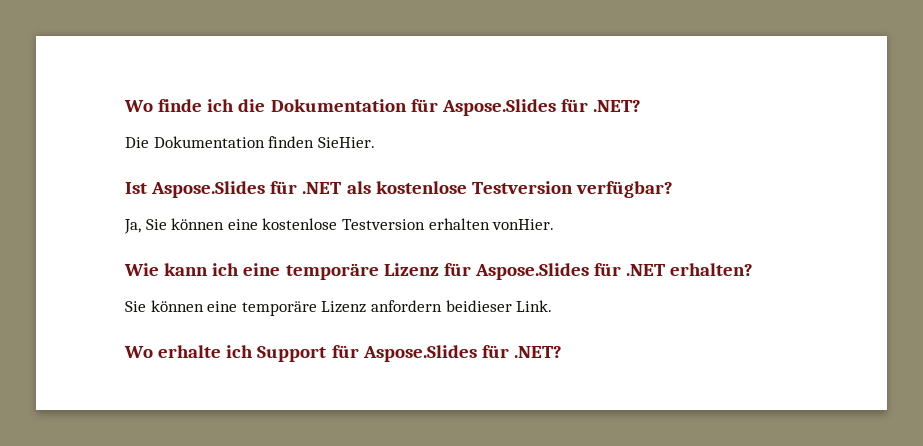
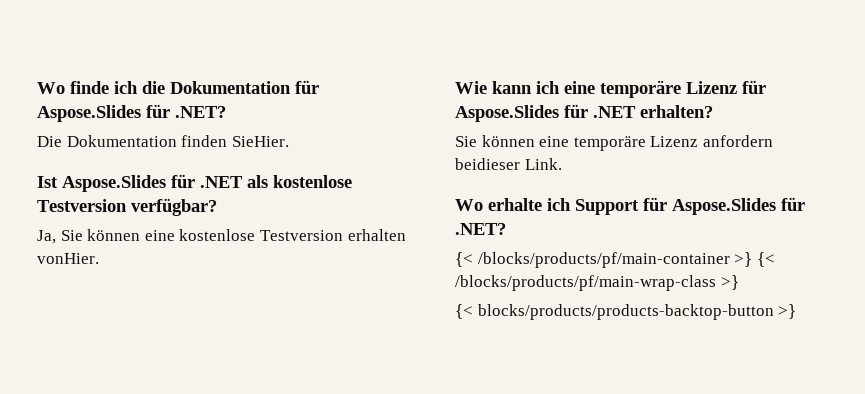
+ {< /blocks/products/pf/main-container >} {< /blocks/products/pf/main-wrap-class >}
+ {< blocks/products/products-backtop-button >}

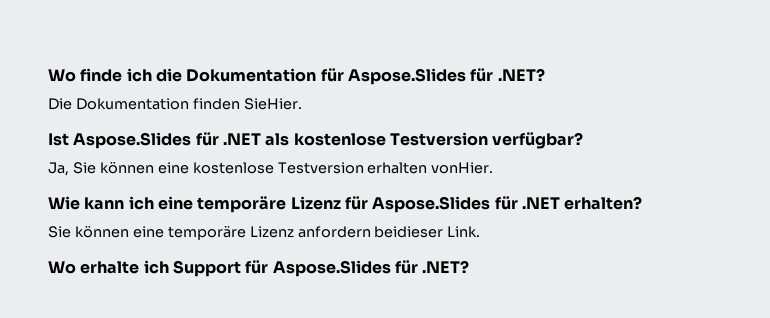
- {< /blocks/products/pf/main-container >} {< /blocks/products/pf/main-wrap-class >}
- {< blocks/products/products-backtop-button >}

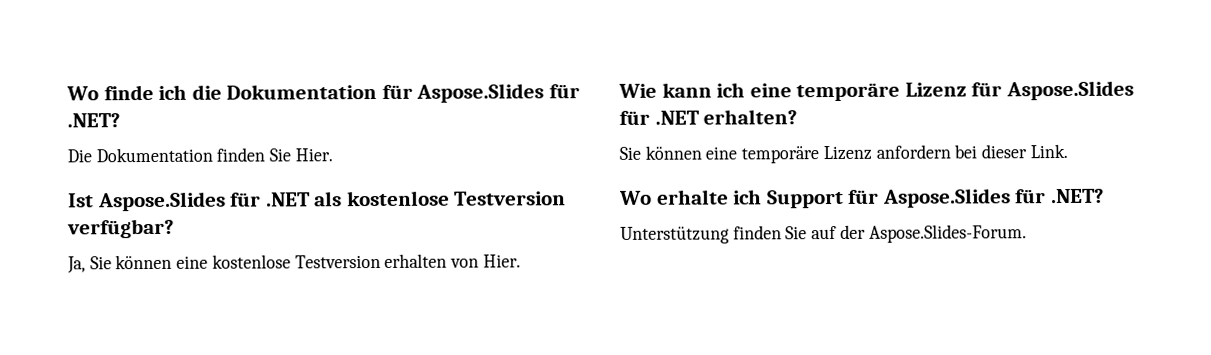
- Die Dokumentation finden SieHier.
+ Die Dokumentation finden Sie Hier.
- Ja, Sie können eine kostenlose Testversion erhalten vonHier.
+ Ja, Sie können eine kostenlose Testversion erhalten von Hier.
- Sie können eine temporäre Lizenz anfordern beidieser Link.
+ Sie können eine temporäre Lizenz anfordern bei dieser Link.
+ Unterstützung finden Sie auf der Aspose.Slides-Forum.

